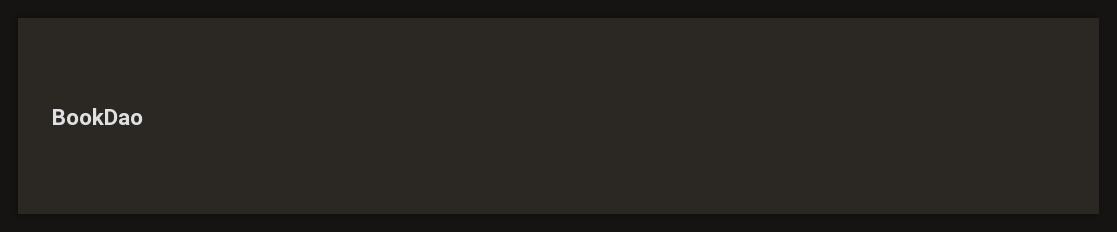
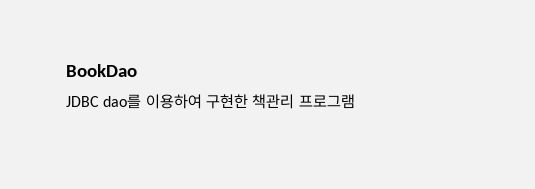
+ JDBC dao를 이용하여 구현한 책관리 프로그램

